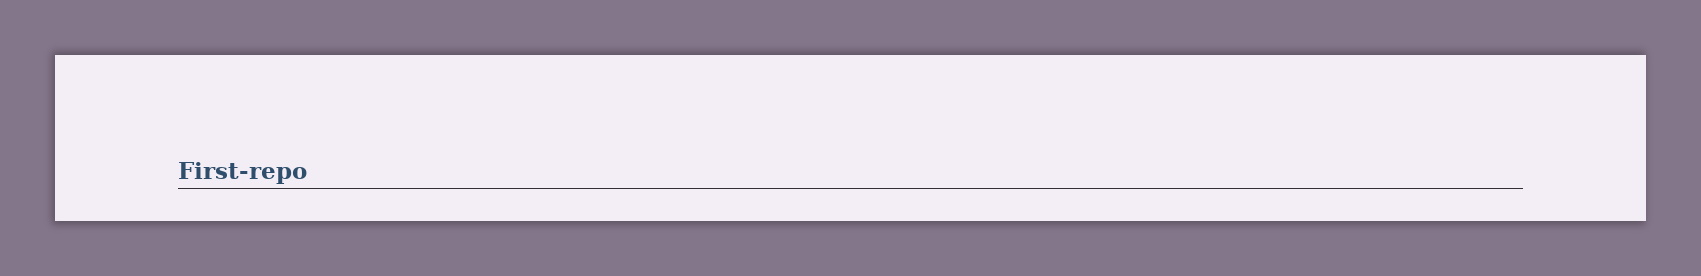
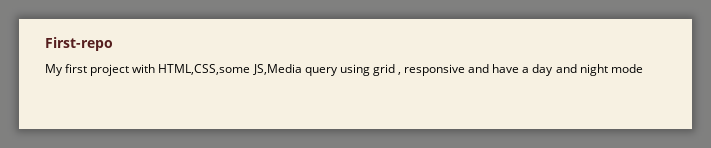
+ My first project with HTML,CSS,some JS,Media query using grid , responsive and have a day and night mode

